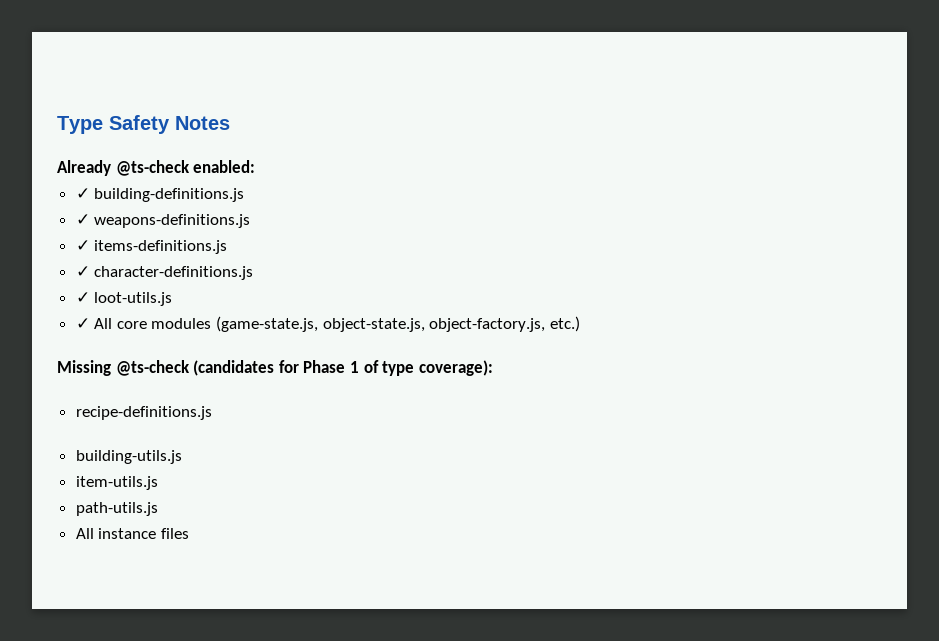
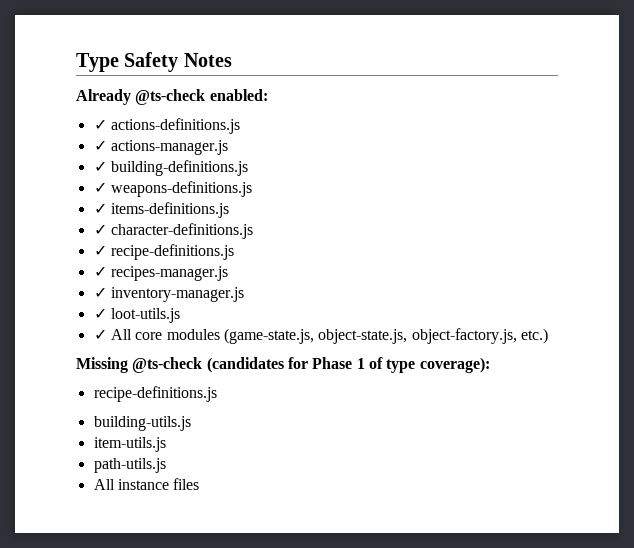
+ ✓ actions-definitions.js
+ ✓ actions-manager.js
+ ✓ recipe-definitions.js
+ ✓ recipes-manager.js
+ ✓ inventory-manager.js

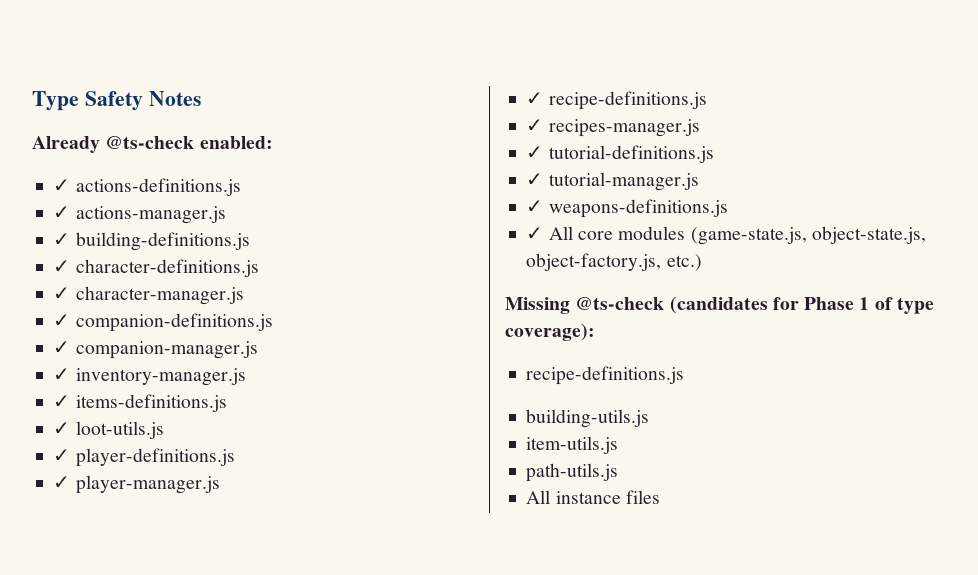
- ✓ weapons-definitions.js
+ ✓ character-definitions.js
+ ✓ character-manager.js
+ ✓ companion-definitions.js
+ ✓ companion-manager.js
+ ✓ inventory-manager.js
  ✓ items-definitions.js
- ✓ character-definitions.js
+ ✓ loot-utils.js
+ ✓ player-definitions.js
+ ✓ player-manager.js
- ✓ inventory-manager.js
- ✓ loot-utils.js
+ ✓ tutorial-definitions.js
+ ✓ tutorial-manager.js
+ ✓ weapons-definitions.js

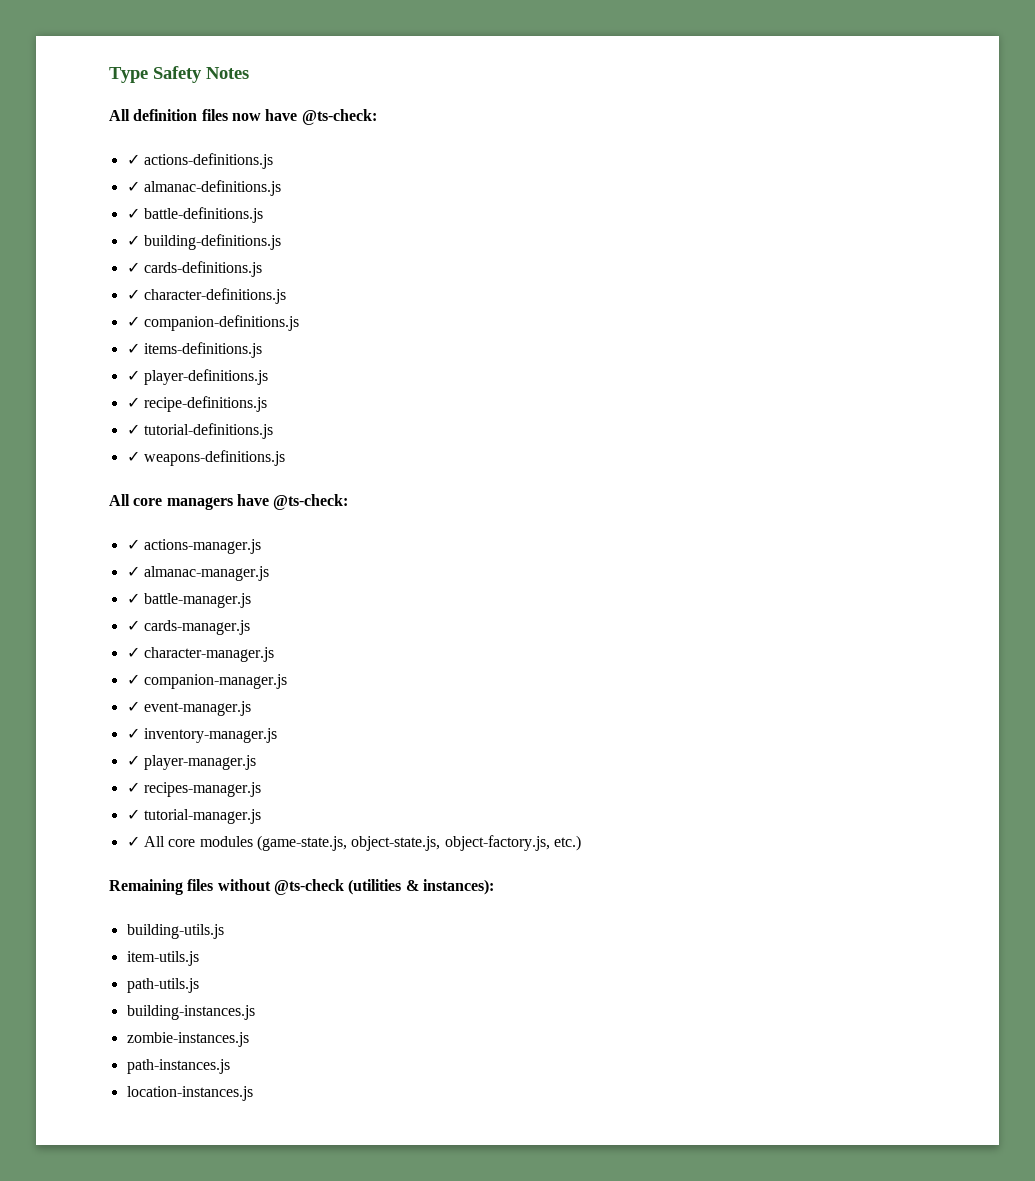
- Already @ts-check enabled:
+ All definition files now have @ts-check:
- ✓ actions-manager.js
+ ✓ almanac-definitions.js
+ ✓ battle-definitions.js
+ ✓ cards-definitions.js
+ ✓ companion-definitions.js
+ ✓ items-definitions.js
+ ✓ player-definitions.js
+ ✓ recipe-definitions.js
+ ✓ tutorial-definitions.js
+ ✓ weapons-definitions.js
+ All core managers have @ts-check:
+ ✓ actions-manager.js
+ ✓ almanac-manager.js
+ ✓ battle-manager.js
+ ✓ cards-manager.js
- ✓ companion-definitions.js
  ✓ companion-manager.js
+ ✓ event-manager.js
- ✓ items-definitions.js
- ✓ loot-utils.js
- ✓ player-definitions.js
- ✓ recipe-definitions.js
- ✓ tutorial-definitions.js
- ✓ weapons-definitions.js
- Missing @ts-check (candidates for Phase 1 of type coverage):
- recipe-definitions.js
+ Remaining files without @ts-check (utilities & instances):
- All instance files
+ building-instances.js
+ zombie-instances.js
+ path-instances.js
+ location-instances.js

